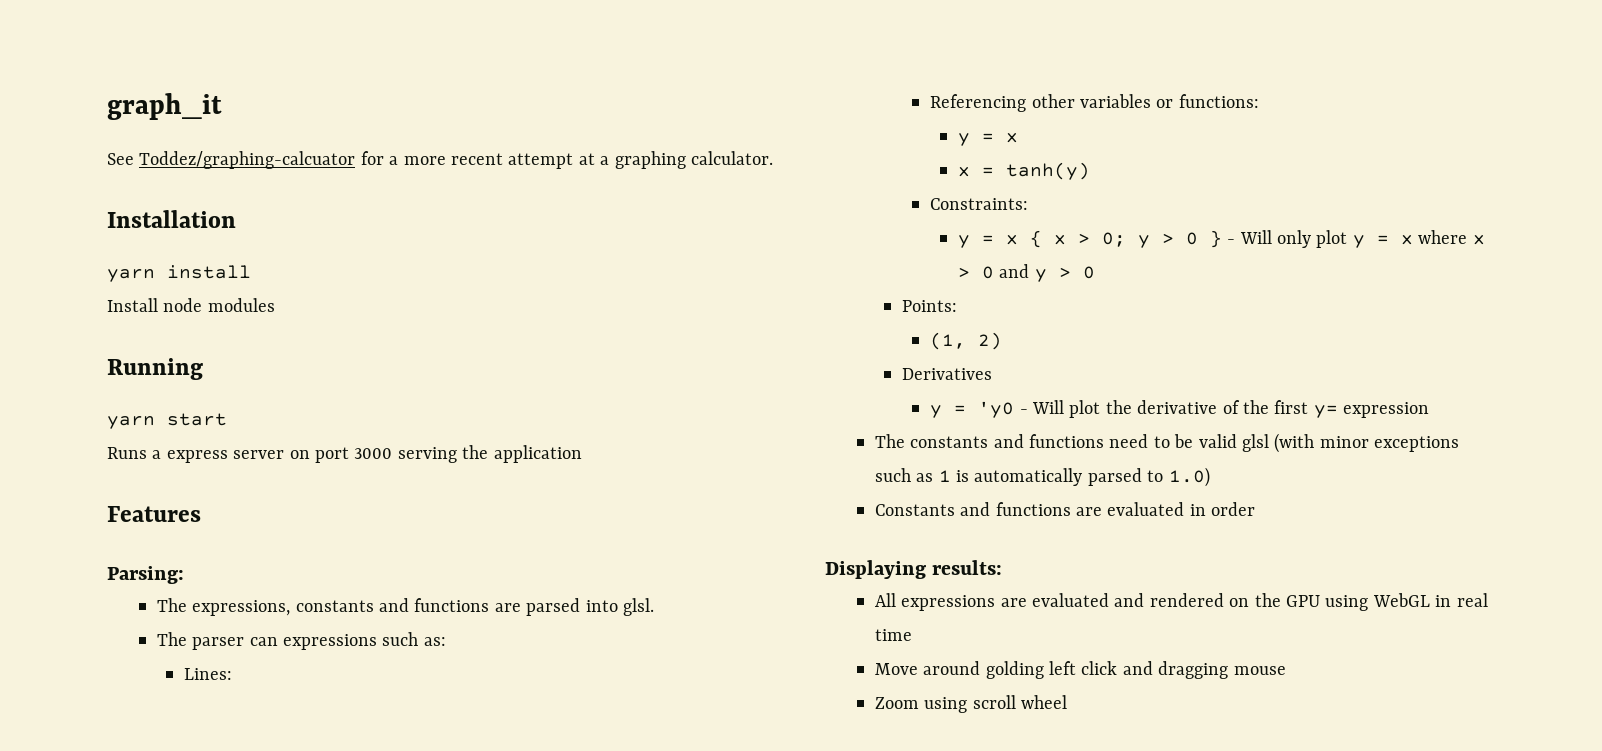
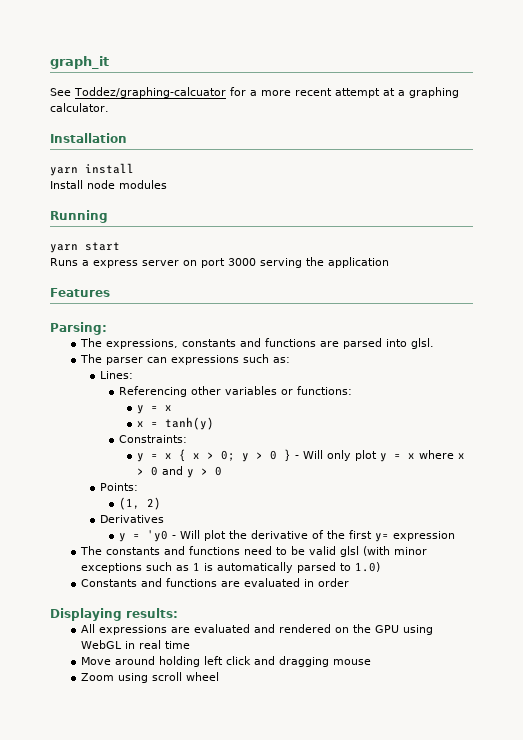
- Move around golding left click and dragging mouse
+ Move around holding left click and dragging mouse

